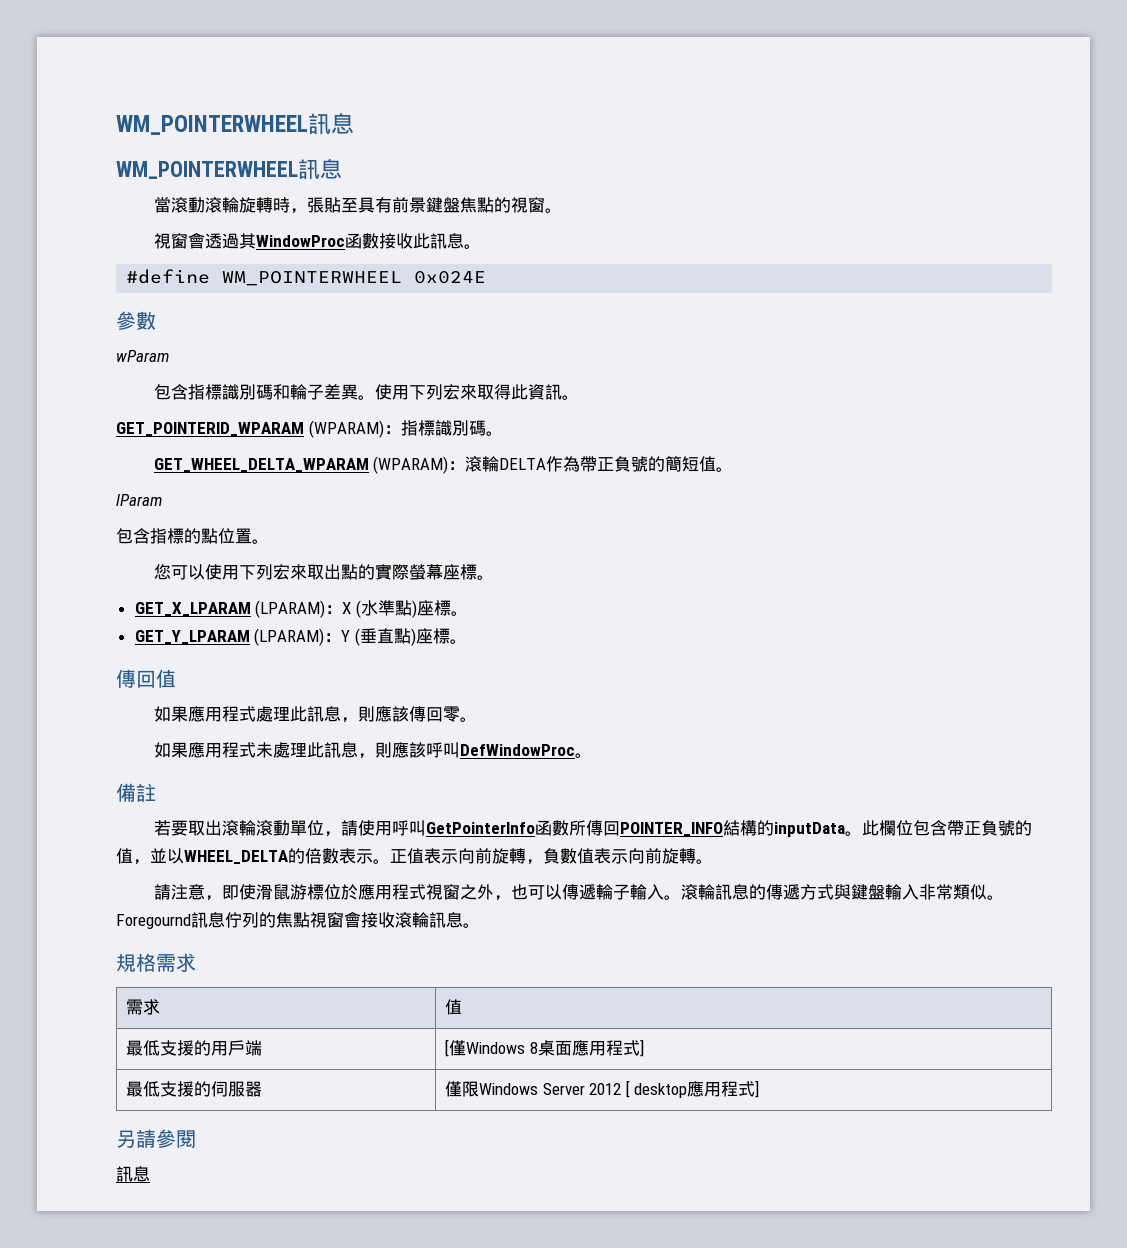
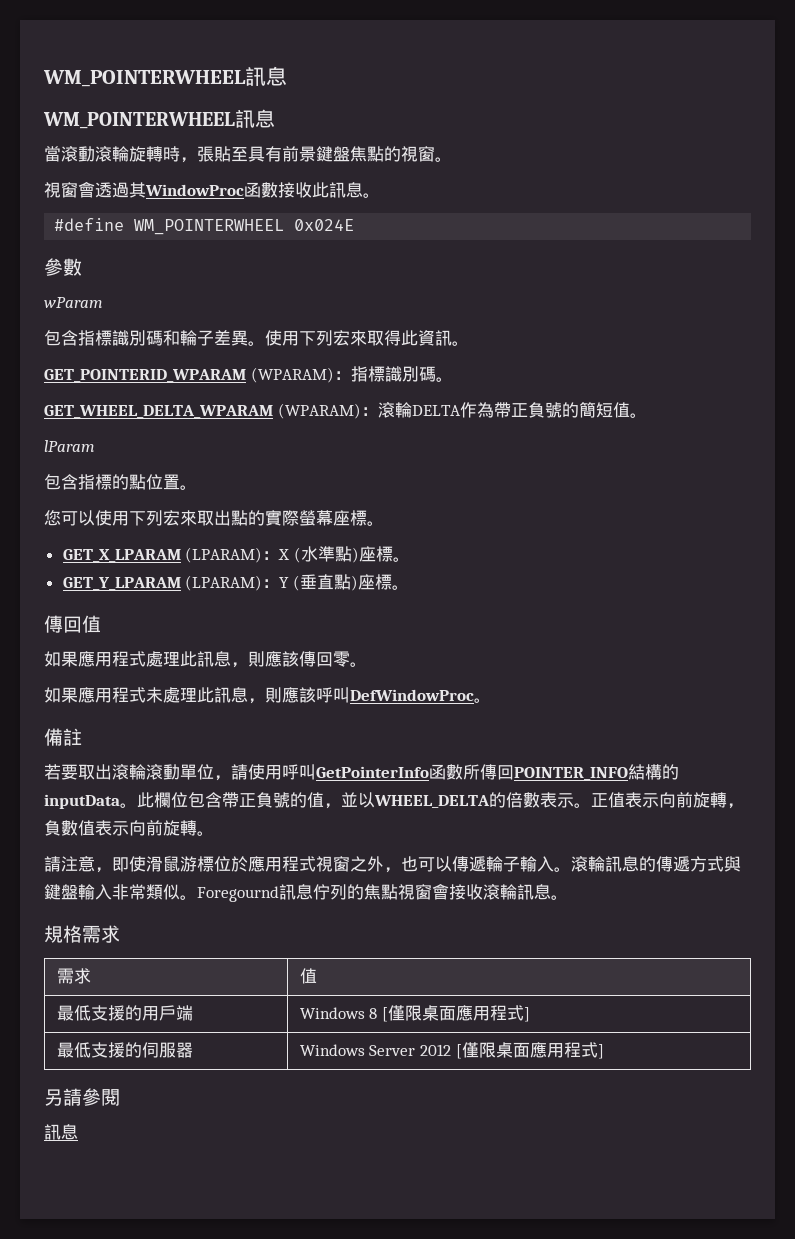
- 最低支援的用戶端 | [僅Windows 8桌面應用程式]
+ 最低支援的用戶端 | Windows 8 [僅限桌面應用程式]
- 最低支援的伺服器 | 僅限Windows Server 2012 [ desktop應用程式]
+ 最低支援的伺服器 | Windows Server 2012 [僅限桌面應用程式]

